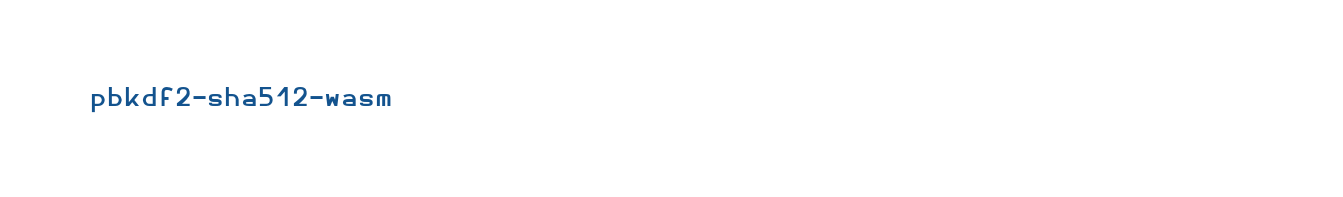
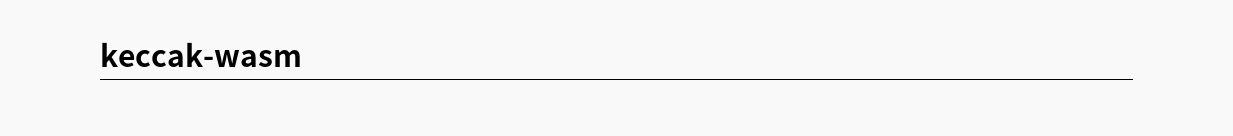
- pbkdf2-sha512-wasm
+ keccak-wasm

